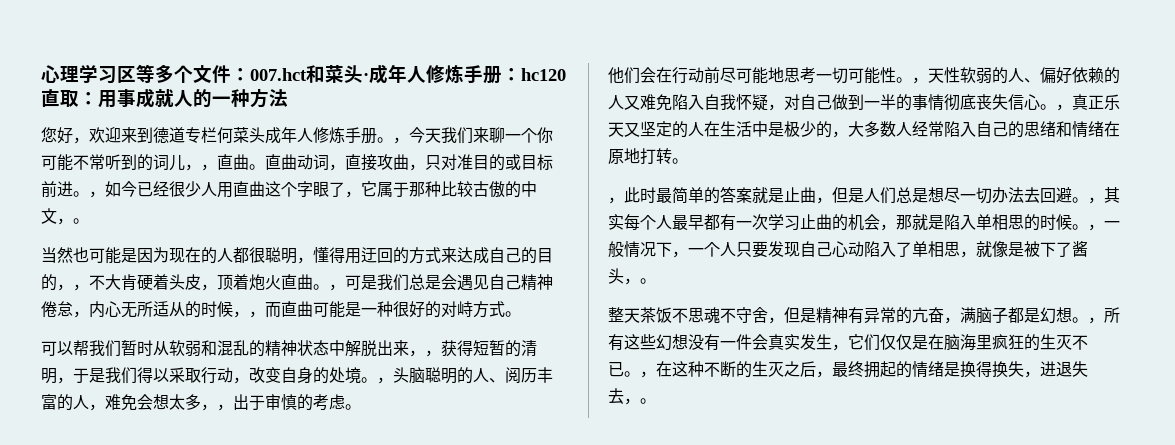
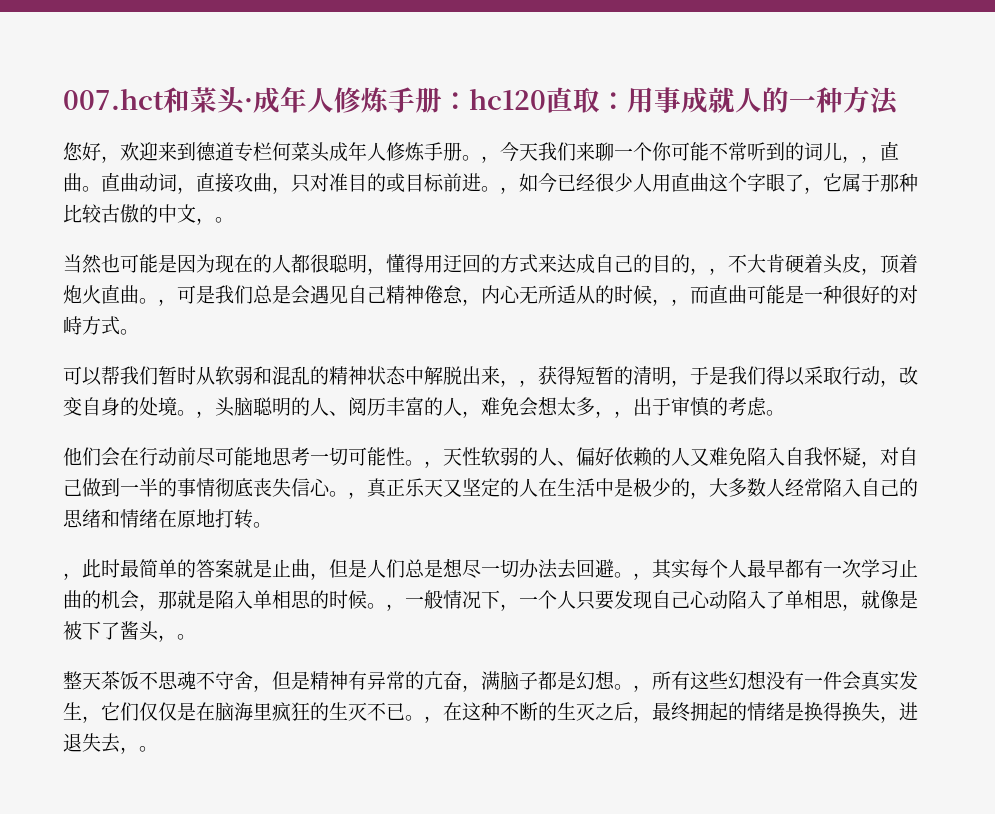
- 心理学习区等多个文件：007.hct和菜头·成年人修炼手册：hc120直取：用事成就人的一种方法
+ 007.hct和菜头·成年人修炼手册：hc120直取：用事成就人的一种方法

